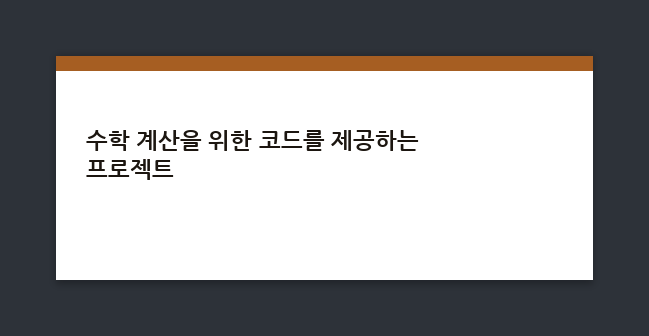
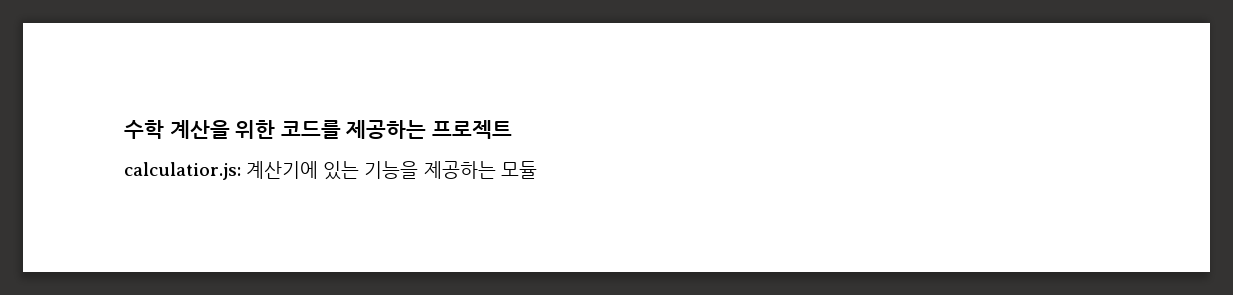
+ calculatior.js: 계산기에 있는 기능을 제공하는 모듈

